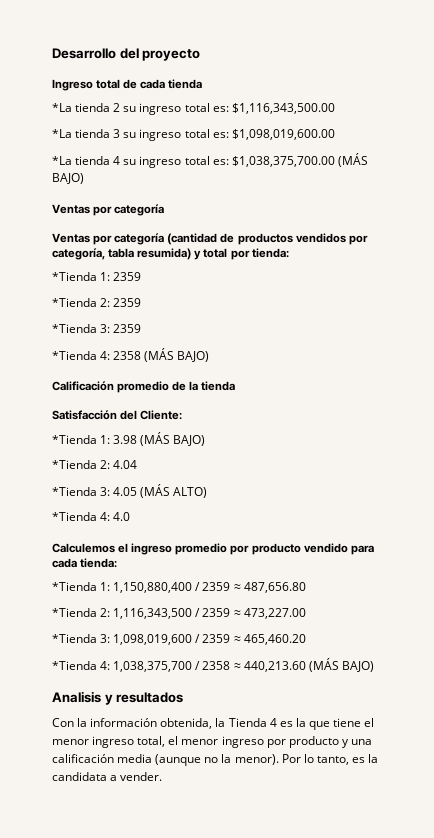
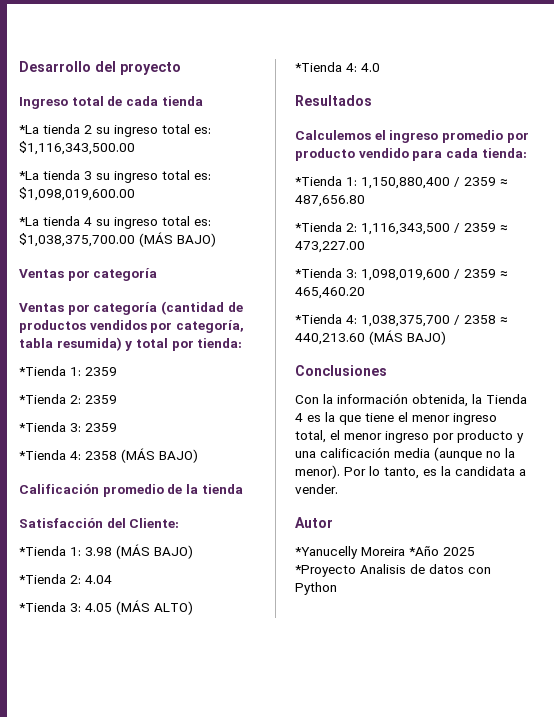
+ Resultados
- Analisis y resultados
+ Conclusiones
+ Autor
+ *Yanucelly Moreira *Año 2025 *Proyecto Analisis de datos con Python

